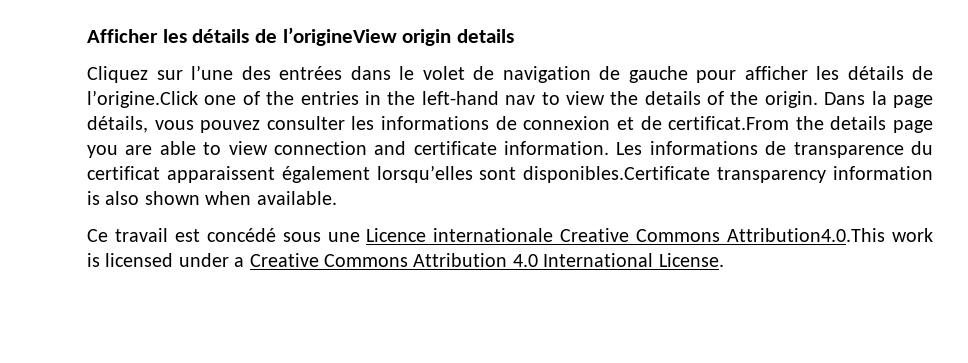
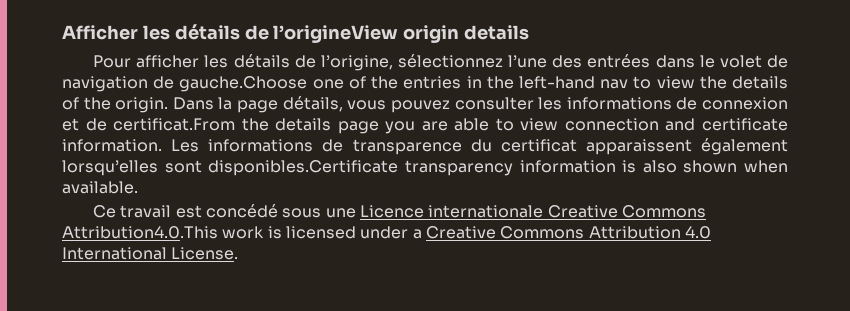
- Cliquez sur l’une des entrées dans le volet de navigation de gauche pour afficher les détails de l’origine.Click one of the entries in the left-hand nav to view the details of the origin.
+ Pour afficher les détails de l’origine, sélectionnez l’une des entrées dans le volet de navigation de gauche.Choose one of the entries in the left-hand nav to view the details of the origin.

